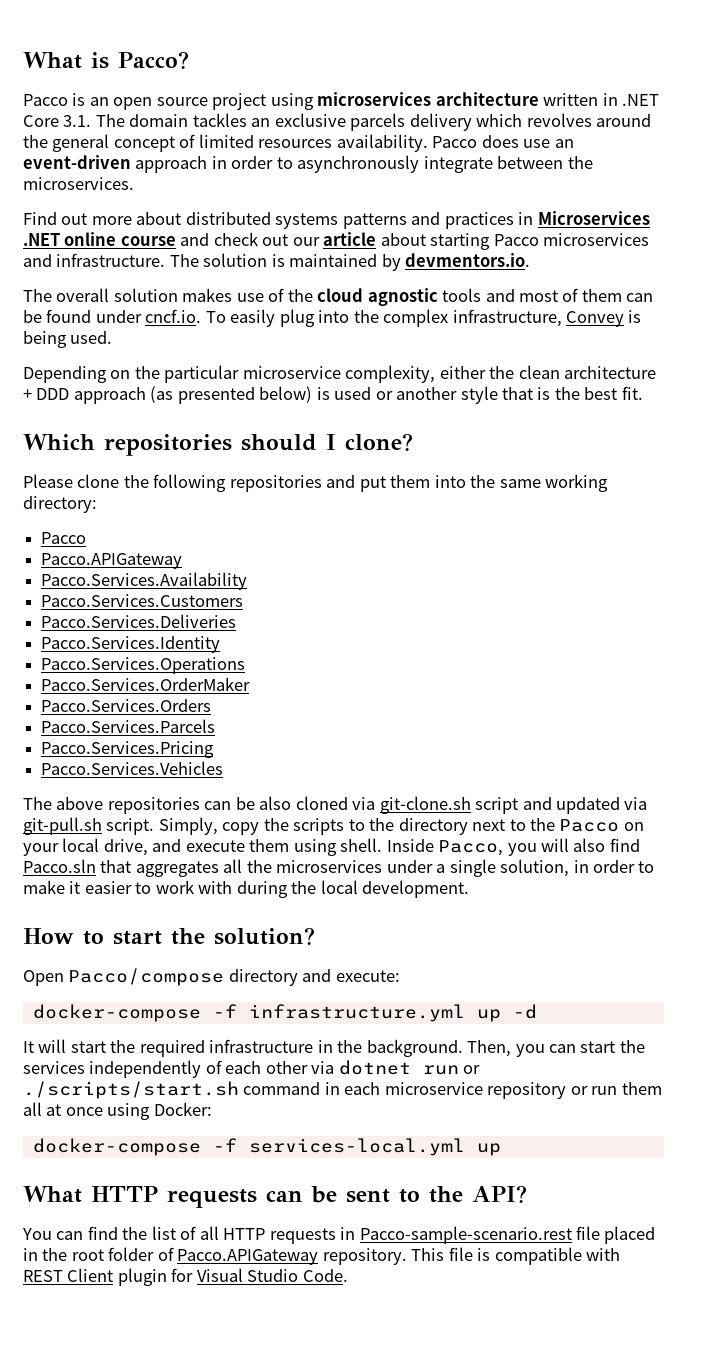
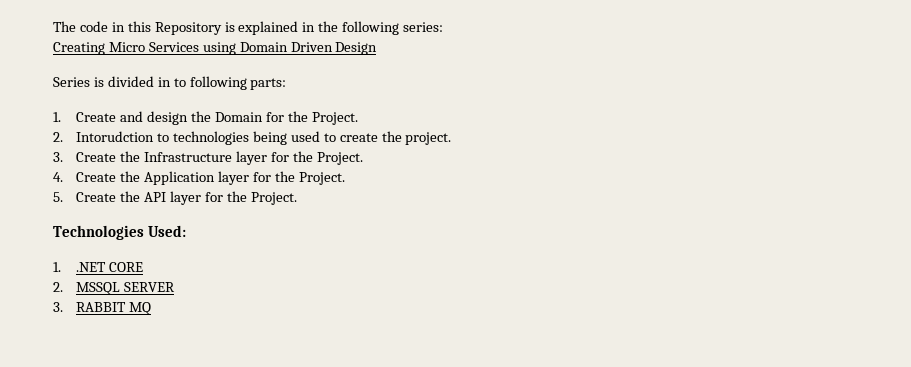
- What is Pacco?
- Pacco is an open source project using microservices architecture written in .NET Core 3.1. The domain tackles an exclusive parcels delivery which revolves around the general concept of limited resources availability. Pacco does use an event-driven approach in order to asynchronously integrate between the microservices.
- Find out more about distributed systems patterns and practices in Microservices .NET online course and check out our article about starting Pacco microservices and infrastructure. The solution is maintained by devmentors.io.
- The overall solution makes use of the cloud agnostic tools and most of them can be found under cncf.io. To easily plug into the complex infrastructure, Convey is being used.
- Depending on the particular microservice complexity, either the clean architecture + DDD approach (as presented below) is used or another style that is the best fit.
- Which repositories should I clone?
- Please clone the following repositories and put them into the same working directory:
- Pacco
- Pacco.APIGateway
- Pacco.Services.Availability
- Pacco.Services.Customers
- Pacco.Services.Deliveries
- Pacco.Services.Identity
- Pacco.Services.Operations
- Pacco.Services.OrderMaker
- Pacco.Services.Orders
- Pacco.Services.Parcels
- Pacco.Services.Pricing
- Pacco.Services.Vehicles
- The above repositories can be also cloned via git-clone.sh script and updated via git-pull.sh script. Simply, copy the scripts to the directory next to the Pacco on your local drive, and execute them using shell. Inside Pacco, you will also find Pacco.sln that aggregates all the microservices under a single solution, in order to make it easier to work with during the local development.
- How to start the solution?
- Open Pacco/compose directory and execute:
- docker-compose -f infrastructure.yml up -d
- It will start the required infrastructure in the background. Then, you can start the services independently of each other via dotnet run or ./scripts/start.sh command in each microservice repository or run them all at once using Docker:
- docker-compose -f services-local.yml up
- What HTTP requests can be sent to the API?
- You can find the list of all HTTP requests in Pacco-sample-scenario.rest file placed in the root folder of Pacco.APIGateway repository. This file is compatible with REST Client plugin for Visual Studio Code.
+ The code in this Repository is explained in the following series:
+ Creating Micro Services using Domain Driven Design
+ Series is divided in to following parts:
+ 1. Create and design the Domain for the Project.
+ 2. Intorudction to technologies being used to create the project.
+ 3. Create the Infrastructure layer for the Project.
+ 4. Create the Application layer for the Project.
+ 5. Create the API layer for the Project.
+ Technologies Used:
+ 1. .NET CORE
+ 2. MSSQL SERVER
+ 3. RABBIT MQ

